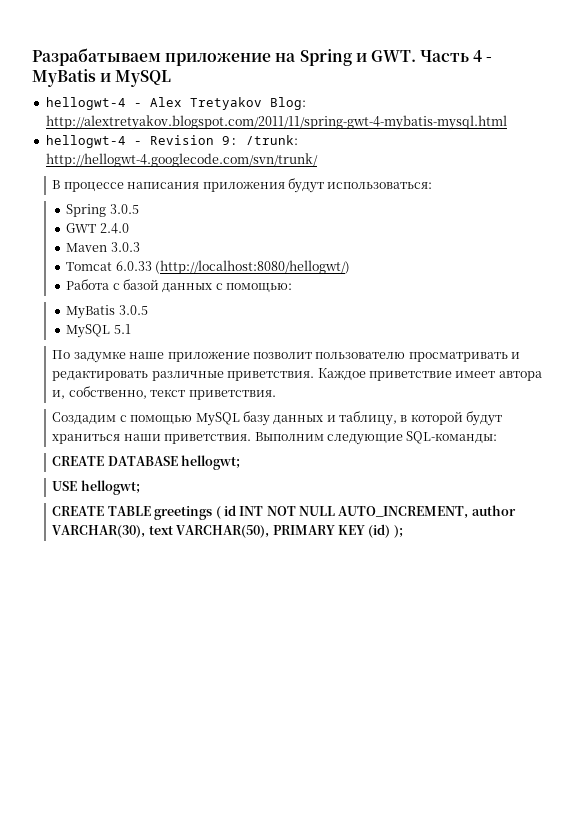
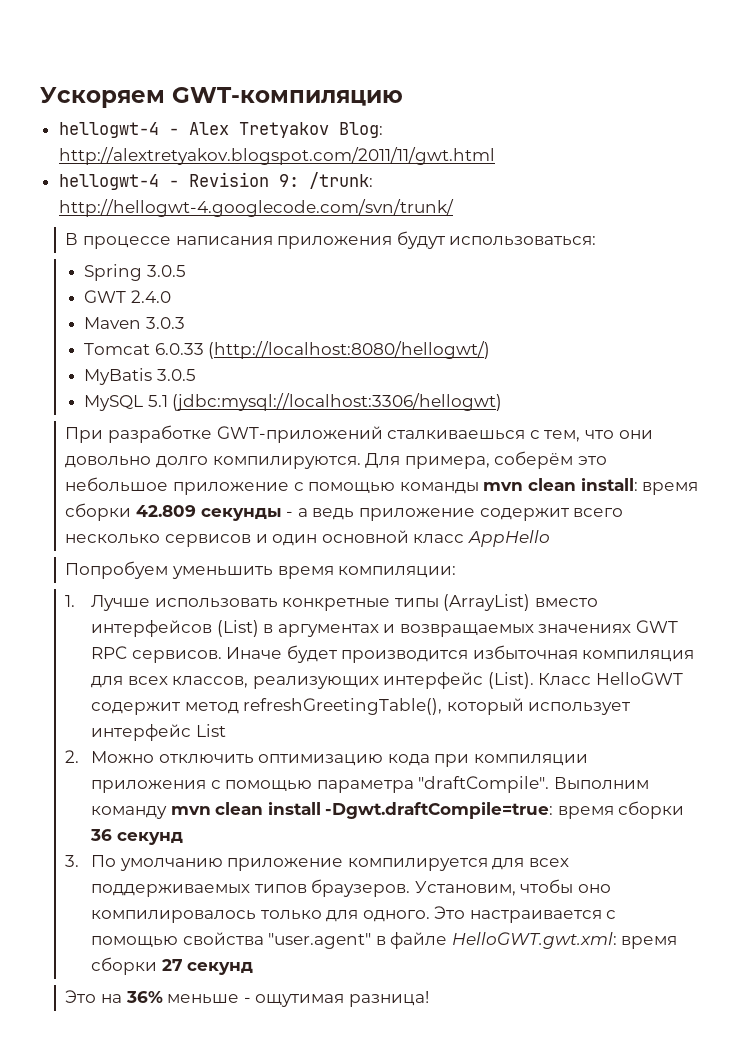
- Разрабатываем приложение на Spring и GWT. Часть 4 - MyBatis и MySQL
+ Ускоряем GWT-компиляцию
- hellogwt-4 - Alex Tretyakov Blog: http://alextretyakov.blogspot.com/2011/11/spring-gwt-4-mybatis-mysql.html
+ hellogwt-4 - Alex Tretyakov Blog: http://alextretyakov.blogspot.com/2011/11/gwt.html
- Работа с базой данных с помощью:
  MyBatis 3.0.5
- MySQL 5.1
- По задумке наше приложение позволит пользователю просматривать и редактировать различные приветствия. Каждое приветствие имеет автора и, собственно, текст приветствия.
- Создадим с помощью MySQL базу данных и таблицу, в которой будут храниться наши приветствия. Выполним следующие SQL-команды:
- CREATE DATABASE hellogwt;
- USE hellogwt;
- CREATE TABLE greetings ( id INT NOT NULL AUTO_INCREMENT, author VARCHAR(30), text VARCHAR(50), PRIMARY KEY (id) );
+ MySQL 5.1 (jdbc:mysql://localhost:3306/hellogwt)
+ При разработке GWT-приложений сталкиваешься с тем, что они довольно долго компилируются. Для примера, соберём это небольшое приложение с помощью команды mvn clean install: время сборки 42.809 секунды - а ведь приложение содержит всего несколько сервисов и один основной класс AppHello
+ Попробуем уменьшить время компиляции:
+ 1. Лучше использовать конкретные типы (ArrayList) вместо интерфейсов (List) в аргументах и возвращаемых значениях GWT RPC сервисов. Иначе будет производится избыточная компиляция для всех классов, реализующих интерфейс (List). Класс HelloGWT содержит метод refreshGreetingTable(), который использует интерфейс List
+ 2. Можно отключить оптимизацию кода при компиляции приложения с помощью параметра "draftCompile". Выполним команду mvn clean install -Dgwt.draftCompile=true: время сборки 36 секунд
+ 3. По умолчанию приложение компилируется для всех поддерживаемых типов браузеров. Установим, чтобы оно компилировалось только для одного. Это настраивается с помощью свойства "user.agent" в файле HelloGWT.gwt.xml: время сборки 27 секунд
+ Это на 36% меньше - ощутимая разница!

